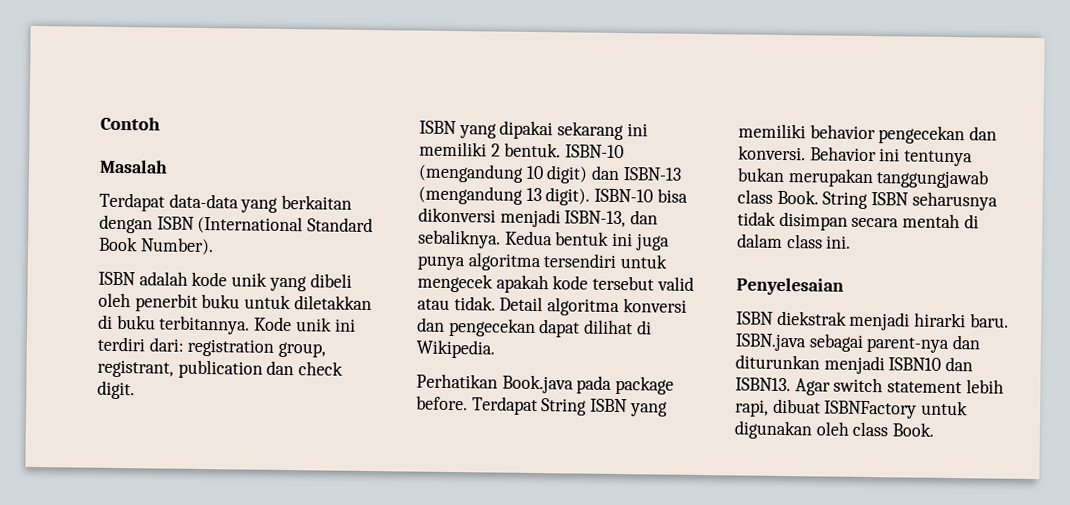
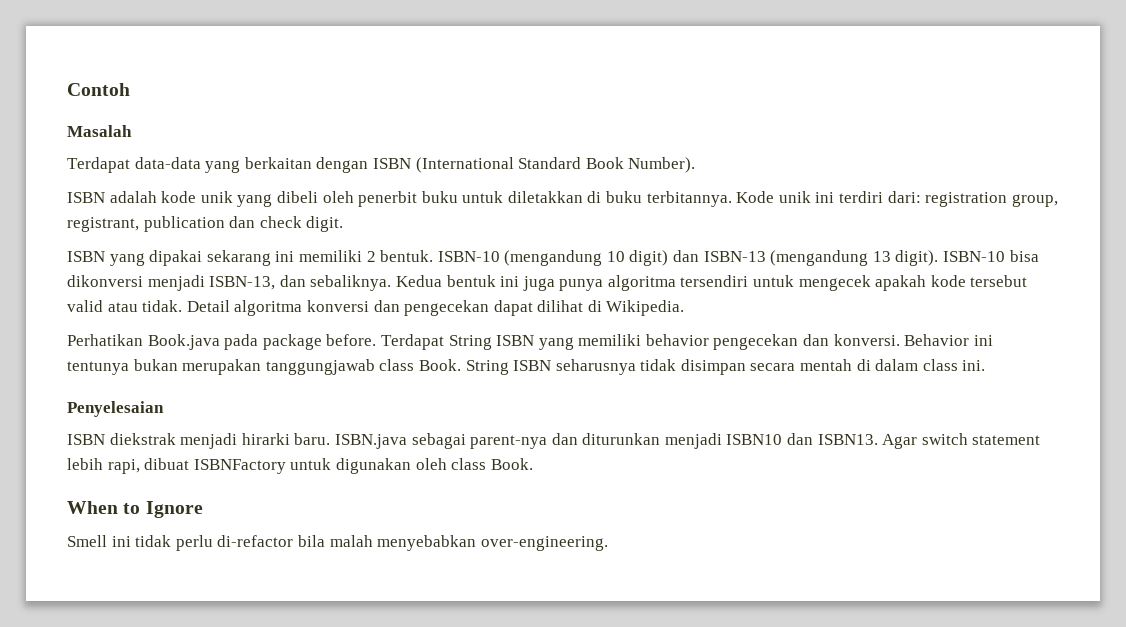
+ When to Ignore
+ Smell ini tidak perlu di-refactor bila malah menyebabkan over-engineering.

